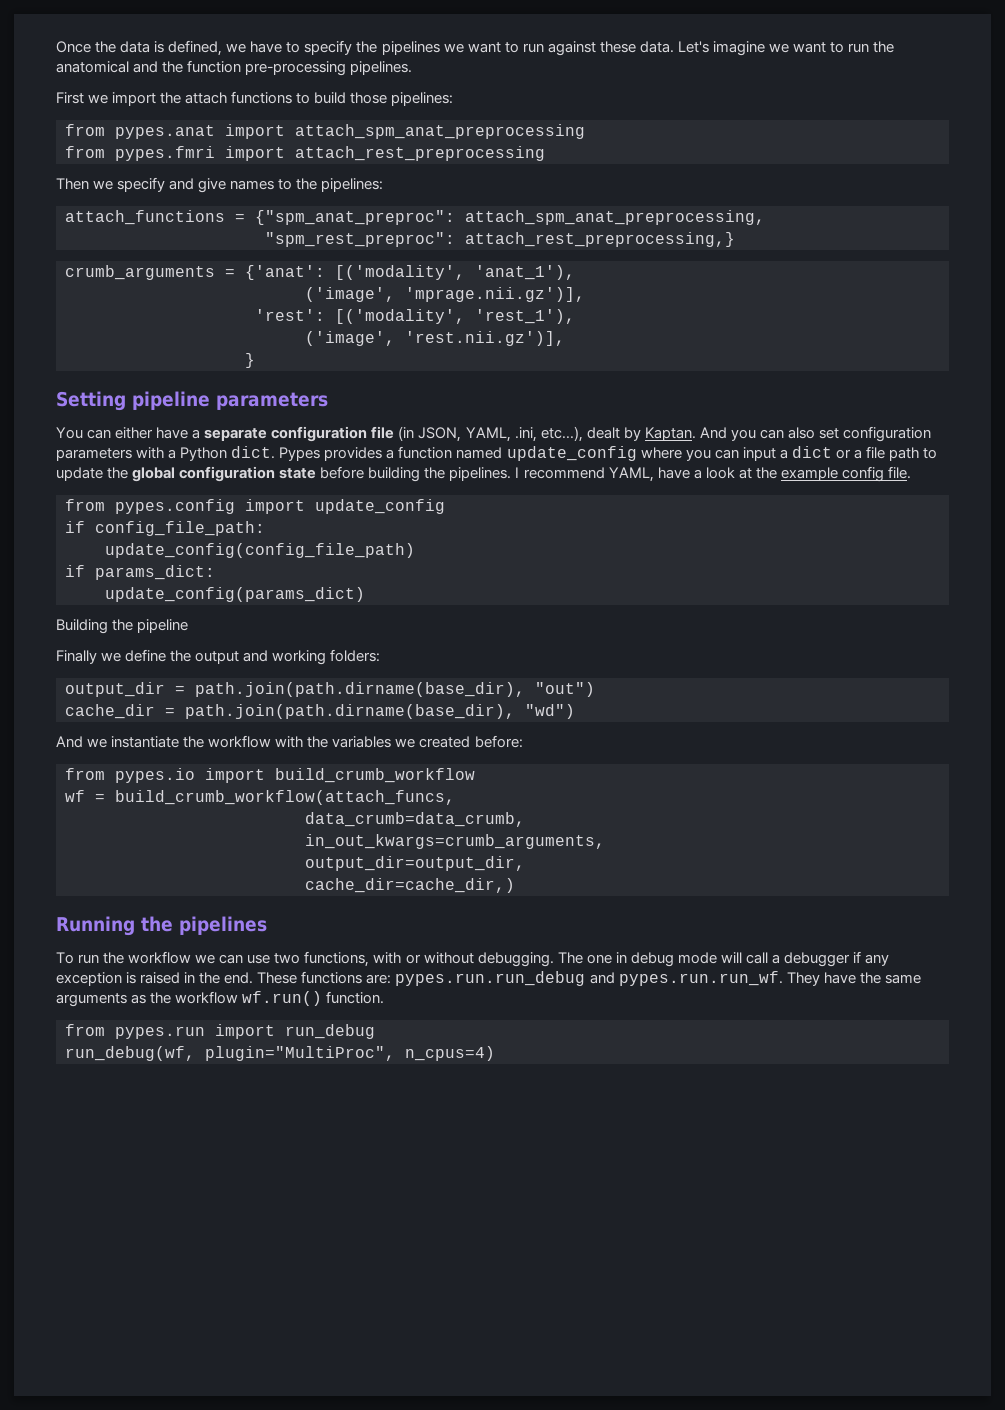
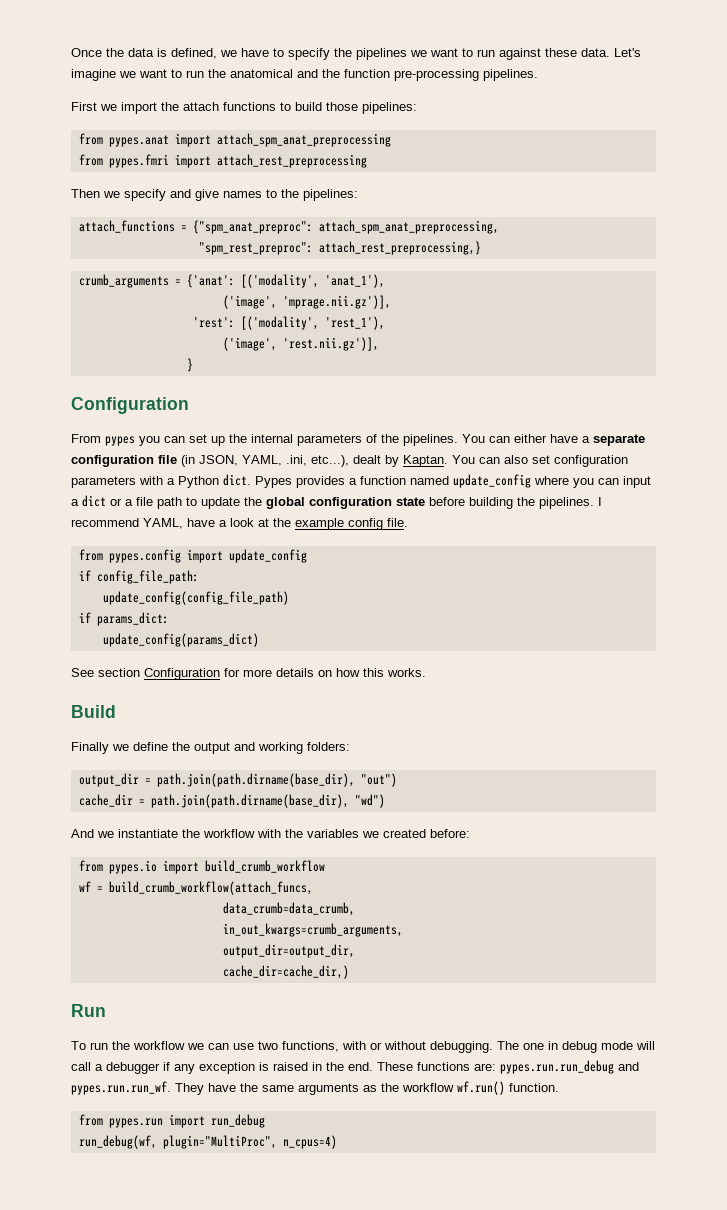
  }
- Setting pipeline parameters
- You can either have a separate configuration file (in JSON, YAML, .ini, etc...), dealt by Kaptan.
+ Configuration
+ From pypes you can set up the internal parameters of the pipelines. You can either have a separate configuration file (in JSON, YAML, .ini, etc...), dealt by Kaptan.
- And you can also set configuration parameters with a Python dict.
+ You can also set configuration parameters with a Python dict.
- Building the pipeline
+ See section Configuration for more details on how this works.
+ Build
- Running the pipelines
+ Run

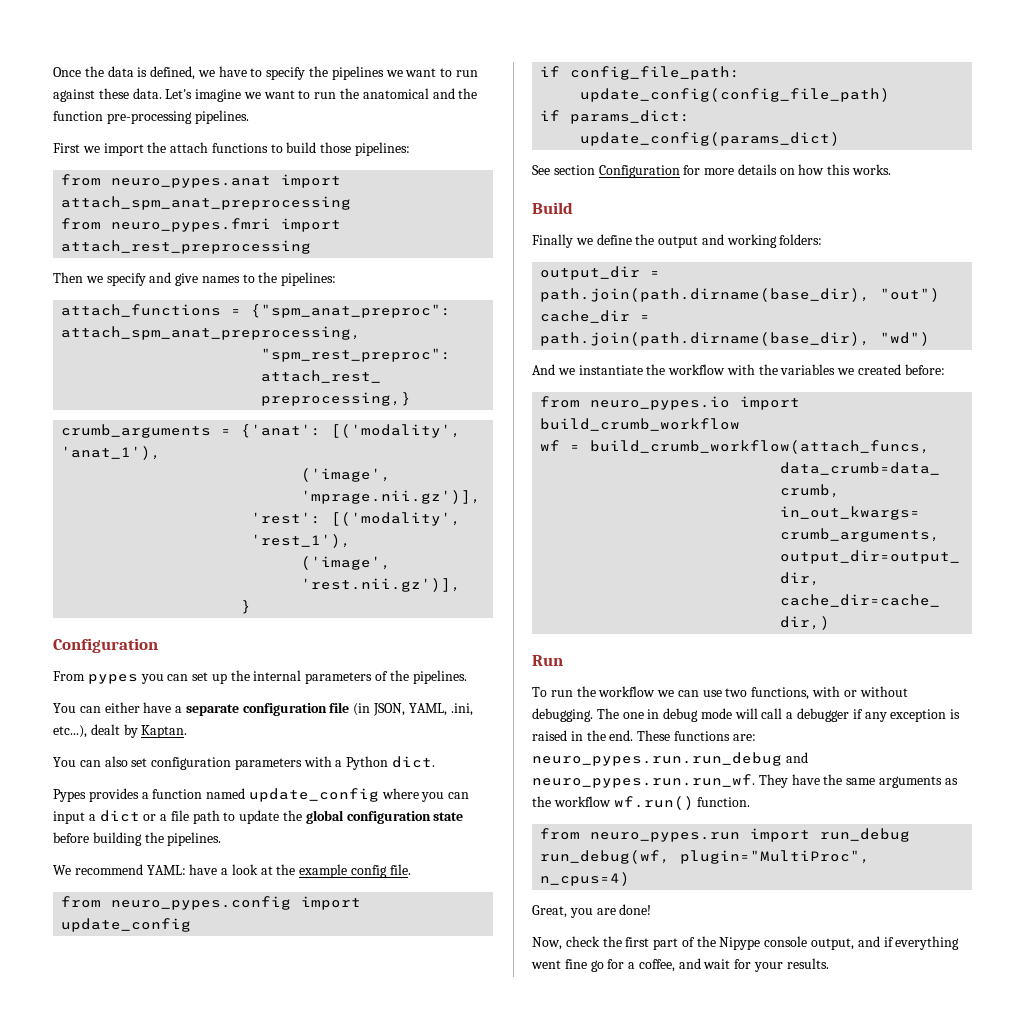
- from pypes.anat import attach_spm_anat_preprocessing
+ from neuro_pypes.anat import attach_spm_anat_preprocessing
- from pypes.fmri import attach_rest_preprocessing
+ from neuro_pypes.fmri import attach_rest_preprocessing
- From pypes you can set up the internal parameters of the pipelines. You can either have a separate configuration file (in JSON, YAML, .ini, etc...), dealt by Kaptan. You can also set configuration parameters with a Python dict. Pypes provides a function named update_config where you can input a dict or a file path to update the global configuration state before building the pipelines. I recommend YAML, have a look at the example config file.
+ From pypes you can set up the internal parameters of the pipelines.
+ You can either have a separate configuration file (in JSON, YAML, .ini, etc...), dealt by Kaptan.
+ You can also set configuration parameters with a Python dict.
+ Pypes provides a function named update_config where you can input a dict or a file path to update the global configuration state before building the pipelines.
+ We recommend YAML: have a look at the example config file.
- from pypes.config import update_config
+ from neuro_pypes.config import update_config
- from pypes.io import build_crumb_workflow
+ from neuro_pypes.io import build_crumb_workflow
- These functions are: pypes.run.run_debug and pypes.run.run_wf. They have the same arguments as the workflow wf.run() function.
+ These functions are: neuro_pypes.run.run_debug and neuro_pypes.run.run_wf. They have the same arguments as the workflow wf.run() function.
- from pypes.run import run_debug
+ from neuro_pypes.run import run_debug
+ Great, you are done!
+ Now, check the first part of the Nipype console output, and if everything went fine go for a coffee, and wait for your results.

